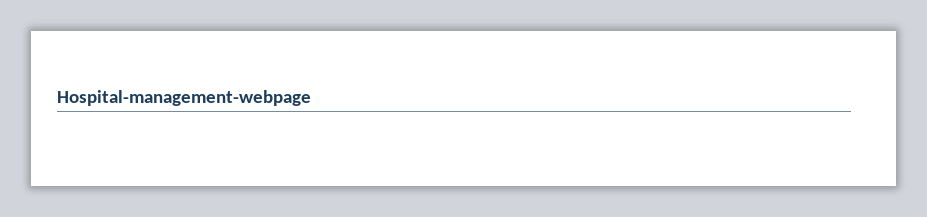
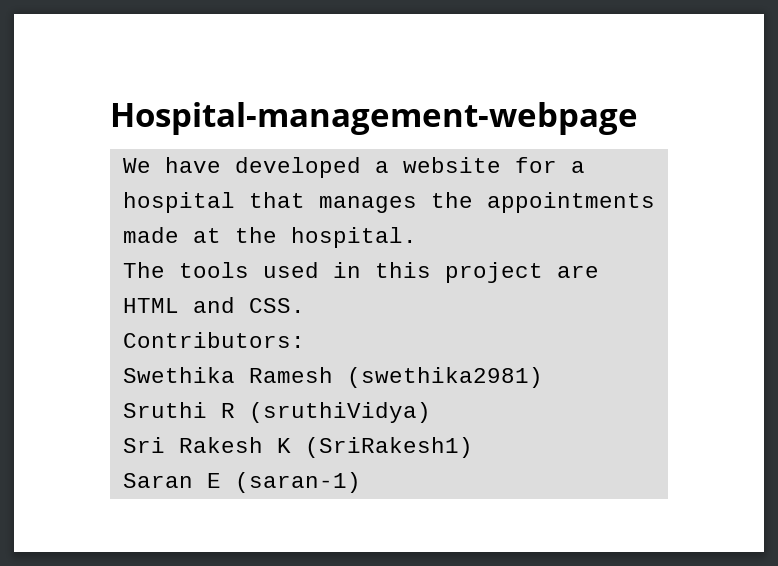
+ We have developed a website for a hospital that manages the appointments made at the hospital.
+ The tools used in this project are HTML and CSS.
+ Contributors:
+ Swethika Ramesh (swethika2981)
+ Sruthi R (sruthiVidya)
+ Sri Rakesh K (SriRakesh1)
+ Saran E (saran-1)

